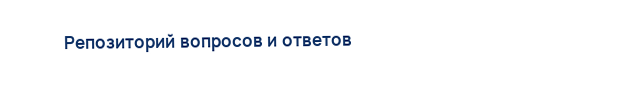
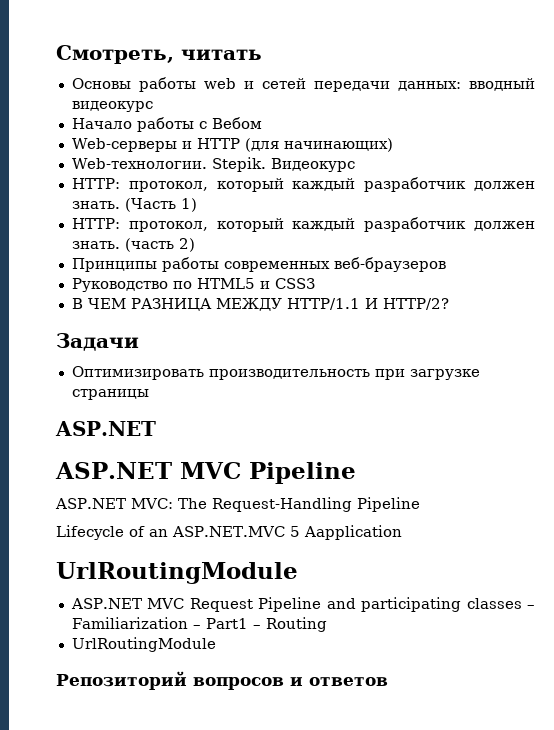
+ Смотреть, читать
+ Основы работы web и сетей передачи данных: вводный видеокурс
+ Начало работы с Вебом
+ Web-серверы и HTTP (для начинающих)
+ Web-технологии. Stepik. Видеокурс
+ HTTP: протокол, который каждый разработчик должен знать. (Часть 1)
+ HTTP: протокол, который каждый разработчик должен знать. (часть 2)
+ Принципы работы современных веб-браузеров
+ Руководство по HTML5 и CSS3
+ В ЧЕМ РАЗНИЦА МЕЖДУ HTTP/1.1 И HTTP/2?
+ Задачи
+ Оптимизировать производительность при загрузке страницы
+ ASP.NET
+ ASP.NET MVC Pipeline
+ ASP.NET MVC: The Request-Handling Pipeline
+ Lifecycle of an ASP.NET.MVC 5 Aapplication
+ UrlRoutingModule
+ ASP.NET MVC Request Pipeline and participating classes – Familiarization – Part1 – Routing
+ UrlRoutingModule

